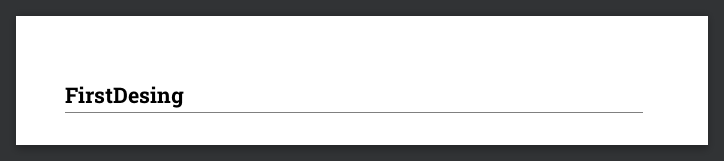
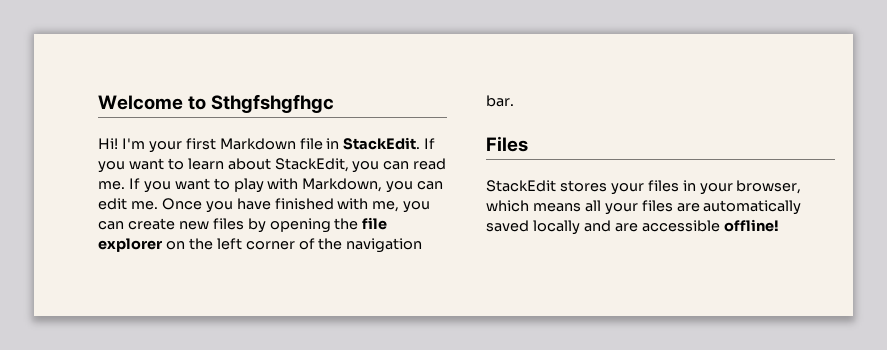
- FirstDesing
+ Welcome to Sthgfshgfhgc
+ Hi! I'm your first Markdown file in StackEdit. If you want to learn about StackEdit, you can read me. If you want to play with Markdown, you can edit me. Once you have finished with me, you can create new files by opening the file explorer on the left corner of the navigation bar.
+ Files
+ StackEdit stores your files in your browser, which means all your files are automatically saved locally and are accessible offline!

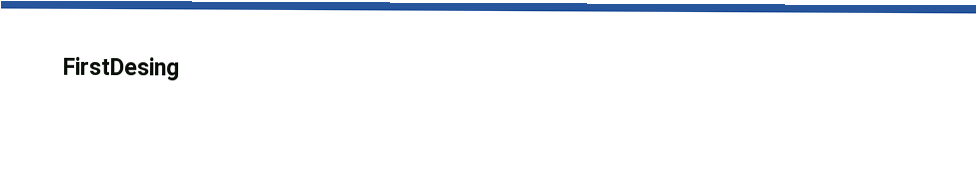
- Welcome to Sthgfshgfhgc
- Hi! I'm your first Markdown file in StackEdit. If you want to learn about StackEdit, you can read me. If you want to play with Markdown, you can edit me. Once you have finished with me, you can create new files by opening the file explorer on the left corner of the navigation bar.
- Files
- StackEdit stores your files in your browser, which means all your files are automatically saved locally and are accessible offline!
+ FirstDesing

